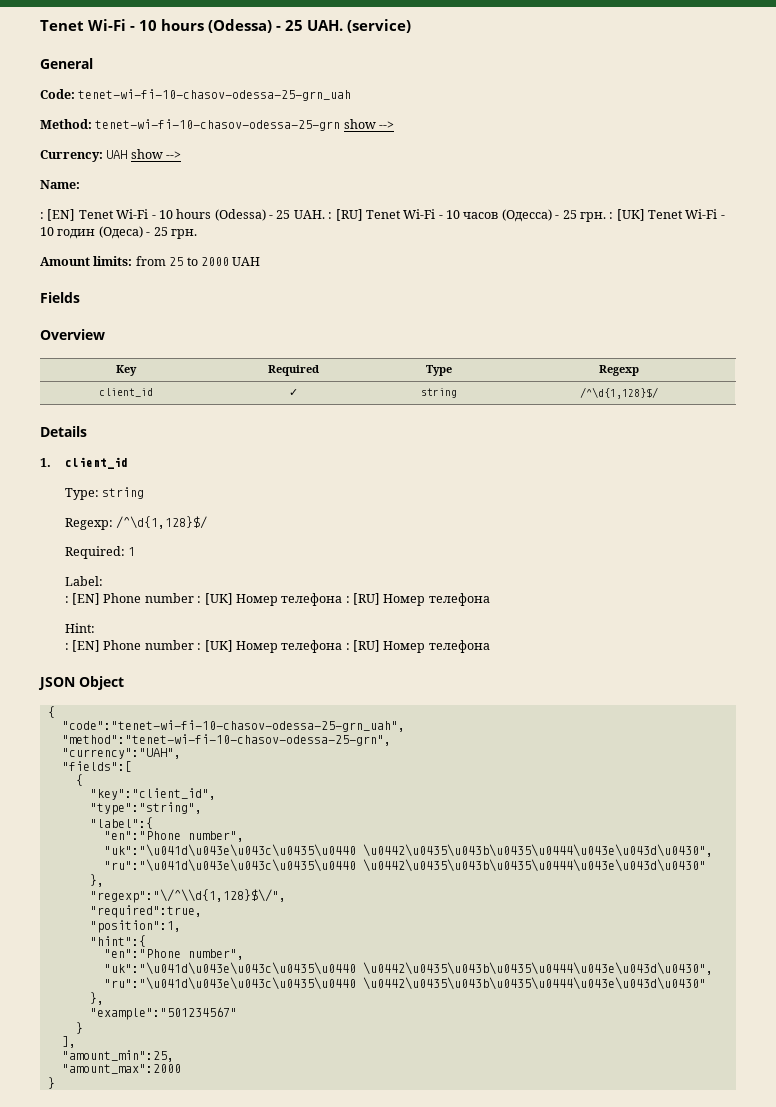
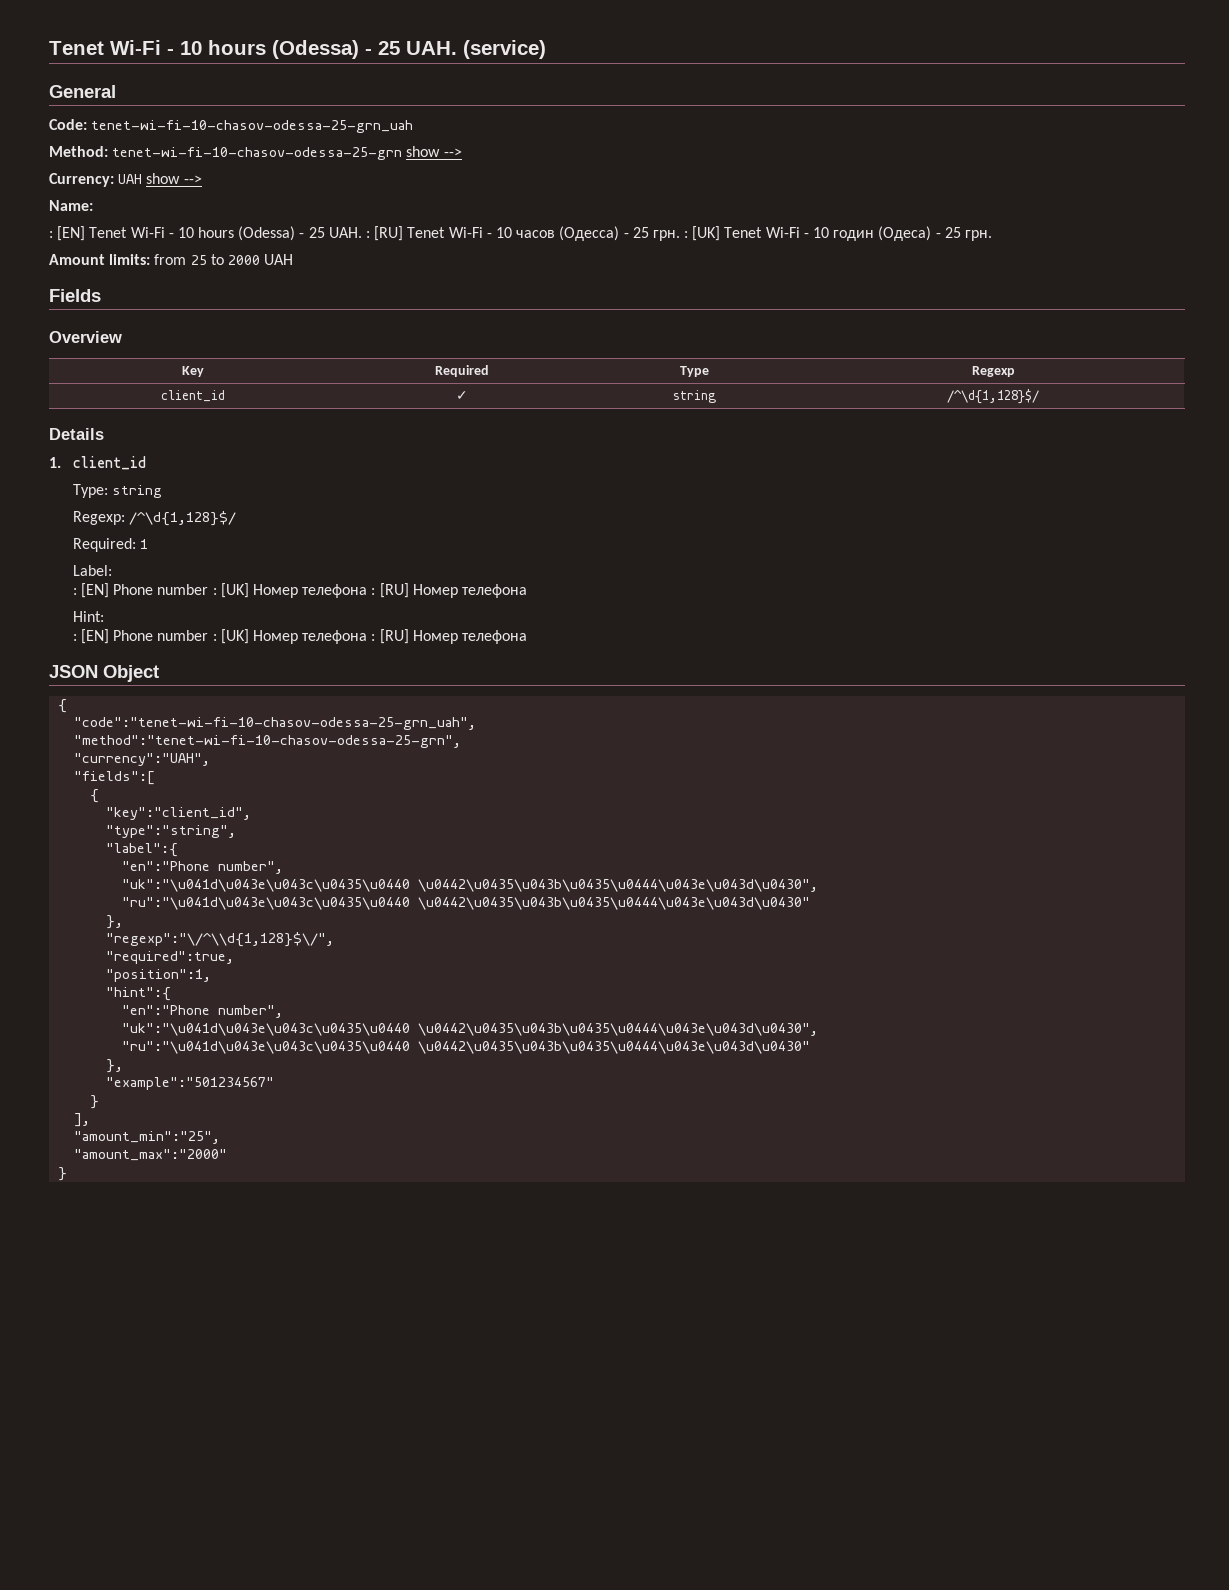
- "amount_min":25,
- "amount_max":2000
+ "amount_min":"25",
+ "amount_max":"2000"

